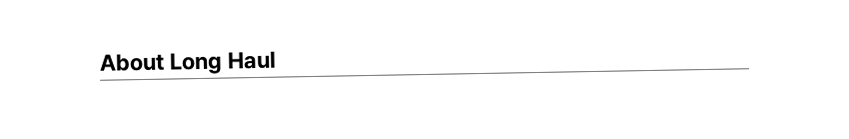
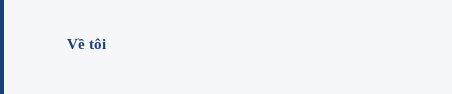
- About Long Haul
+ Về tôi

